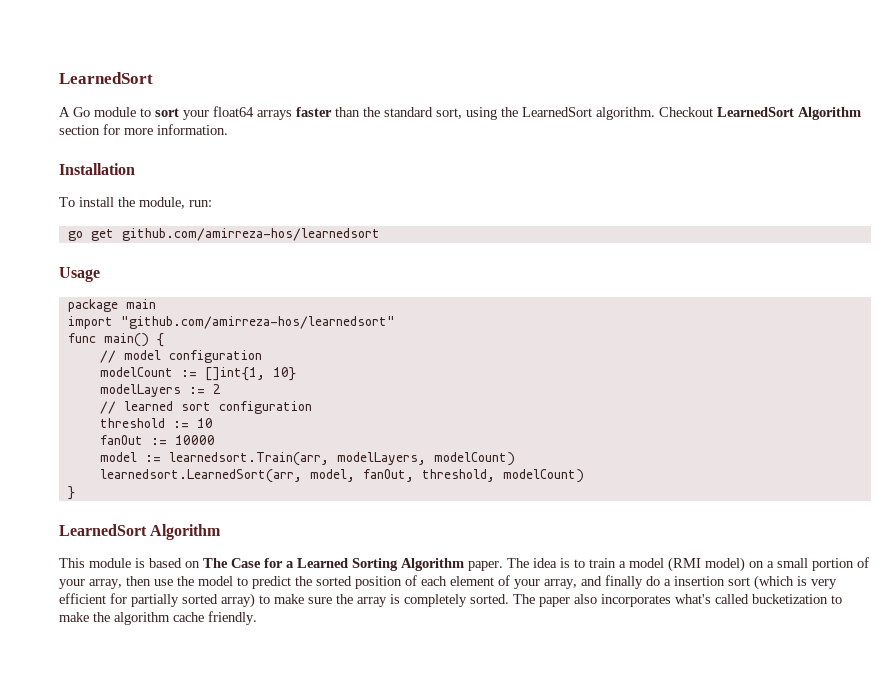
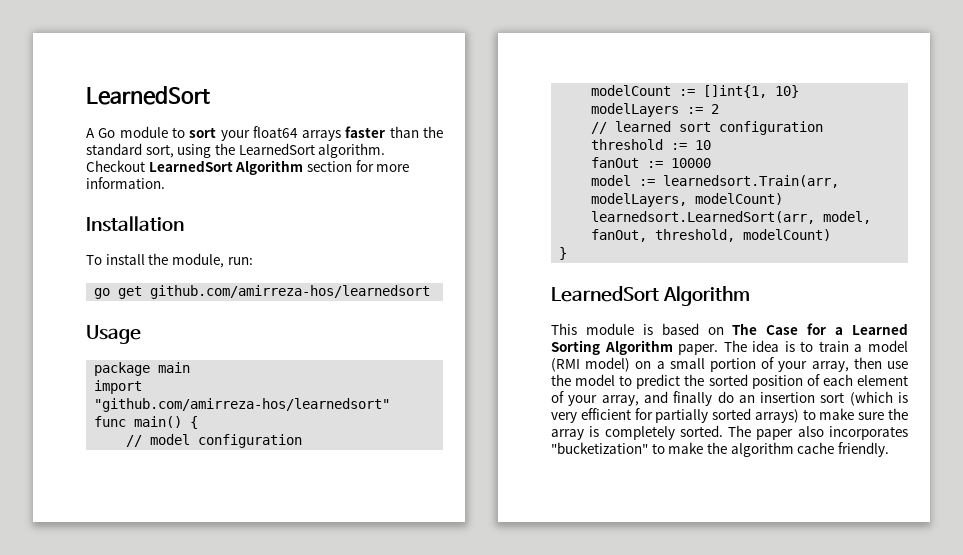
- The idea is to train a model (RMI model) on a small portion of your array, then use the model to predict the sorted position of each element of your array, and finally do a insertion sort (which is very efficient for partially sorted array) to make sure the array is completely sorted.
+ The idea is to train a model (RMI model) on a small portion of your array, then use the model to predict the sorted position of each element of your array, and finally do an insertion sort (which is very efficient for partially sorted arrays) to make sure the array is completely sorted.
- The paper also incorporates what's called bucketization to make the algorithm cache friendly.
+ The paper also incorporates "bucketization" to make the algorithm cache friendly.

